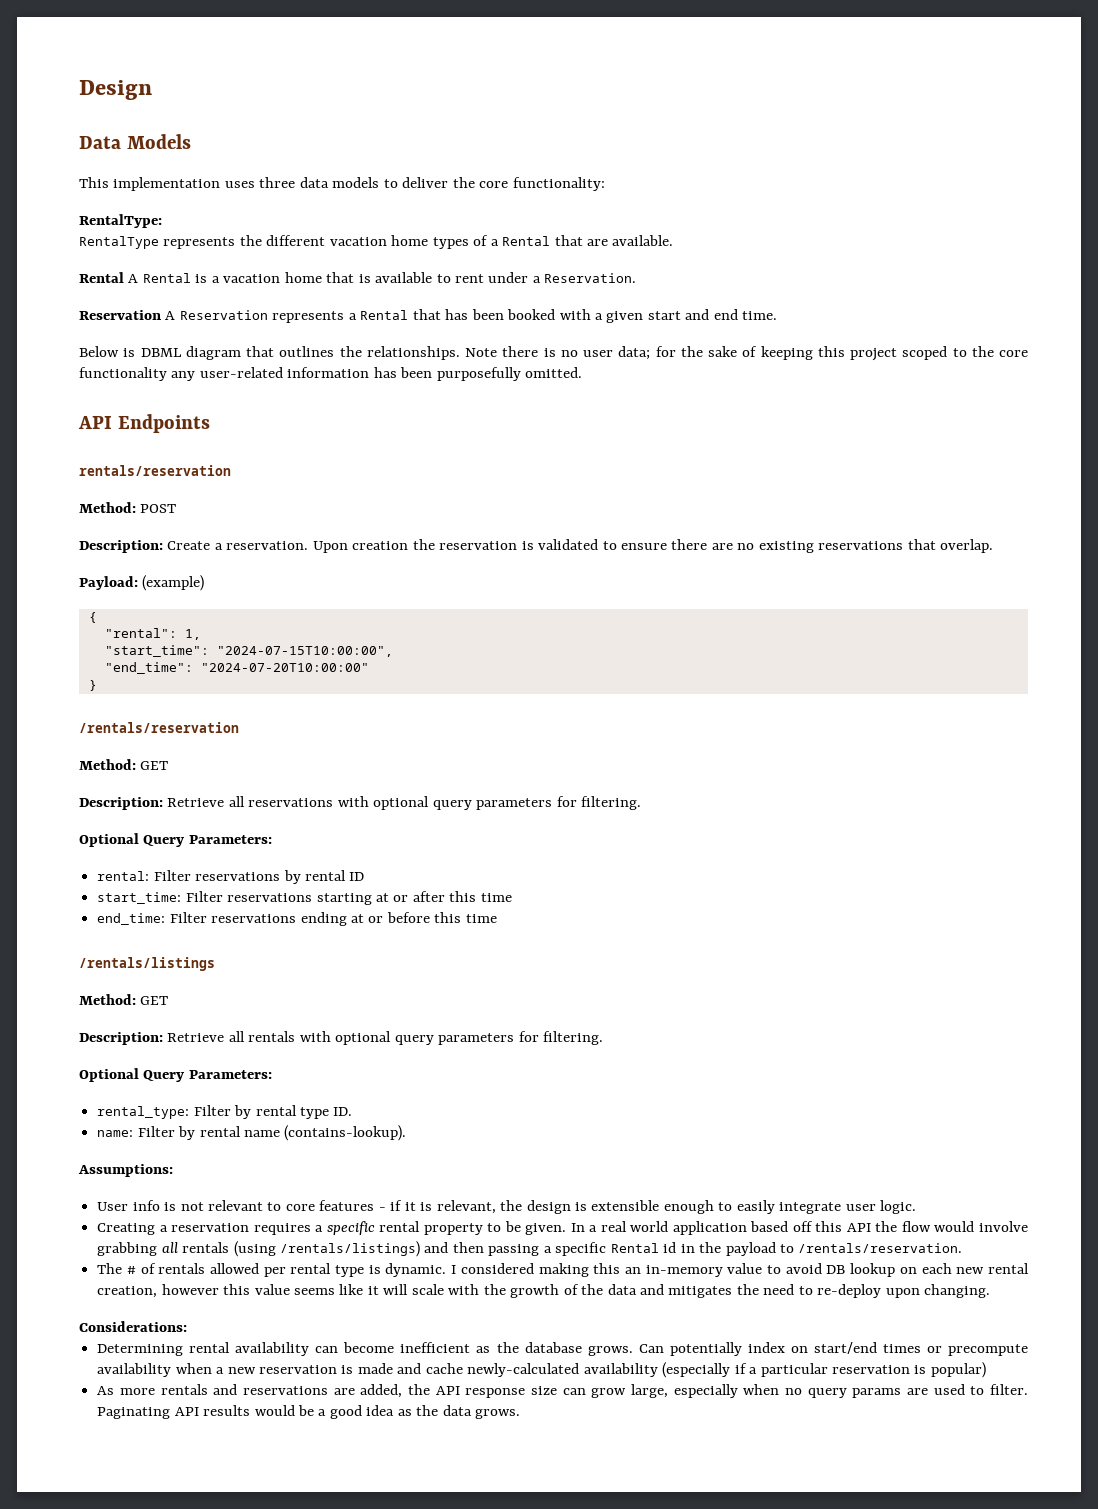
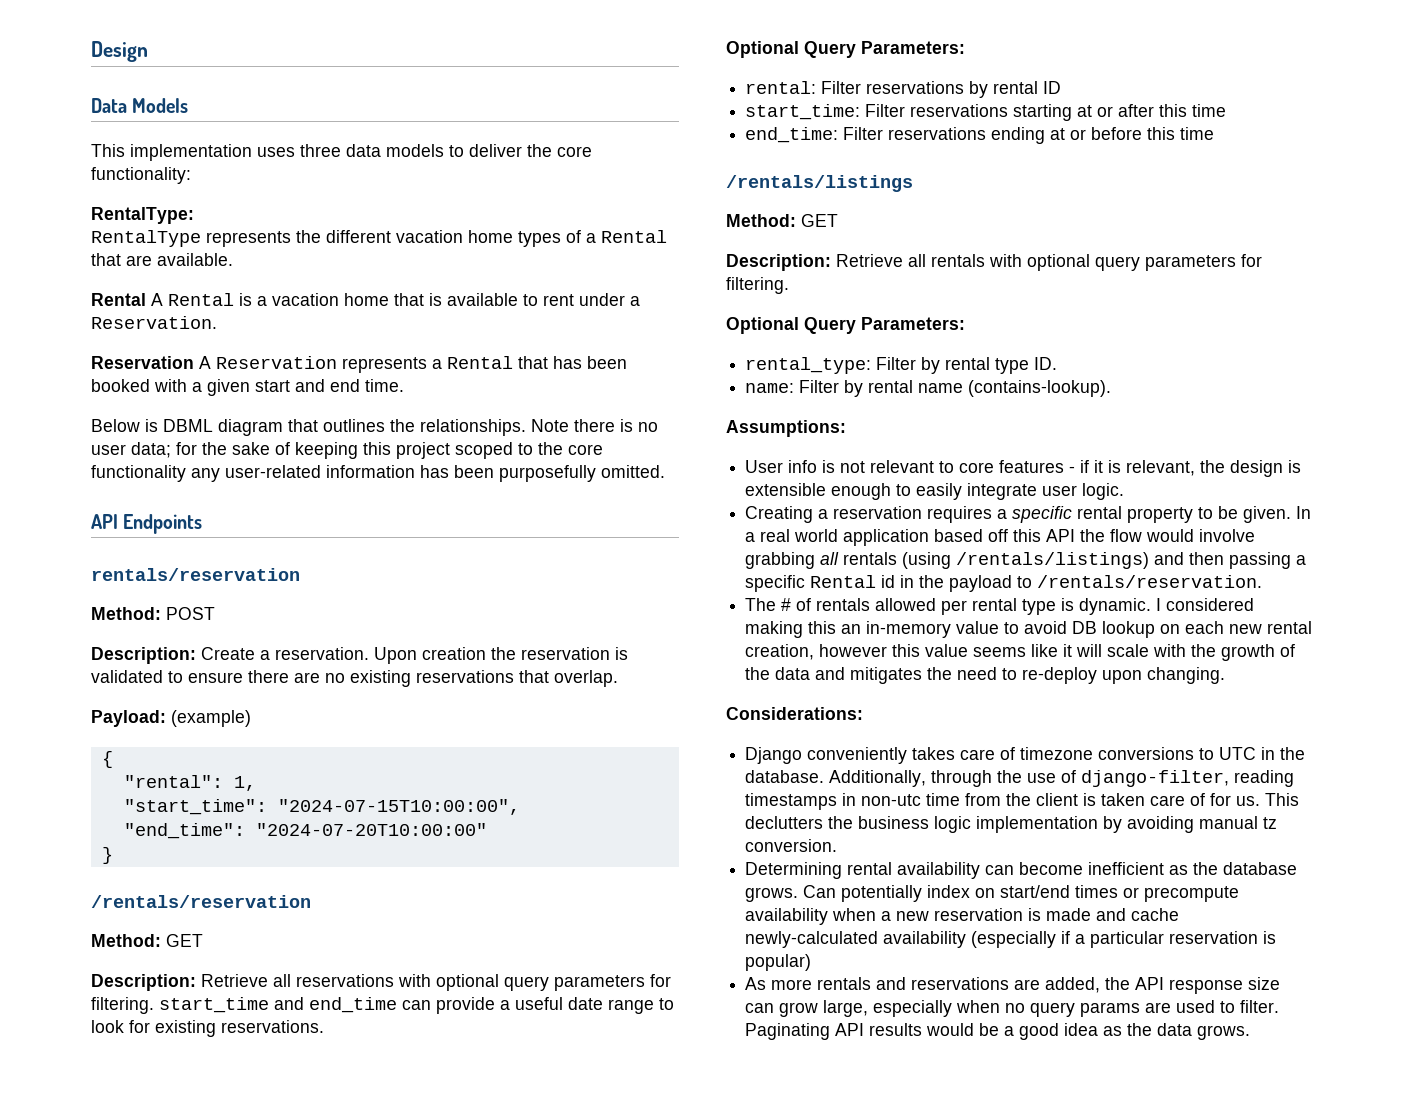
- Description: Retrieve all reservations with optional query parameters for filtering.
+ Description: Retrieve all reservations with optional query parameters for filtering. start_time and end_time can provide a useful date range to look for existing reservations.
+ Django conveniently takes care of timezone conversions to UTC in the database. Additionally, through the use of django-filter, reading timestamps in non-utc time from the client is taken care of for us. This declutters the business logic implementation by avoiding manual tz conversion.

